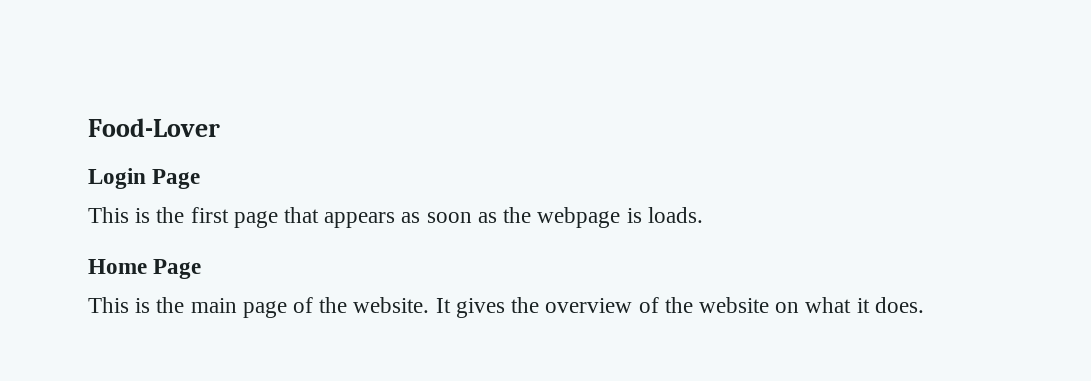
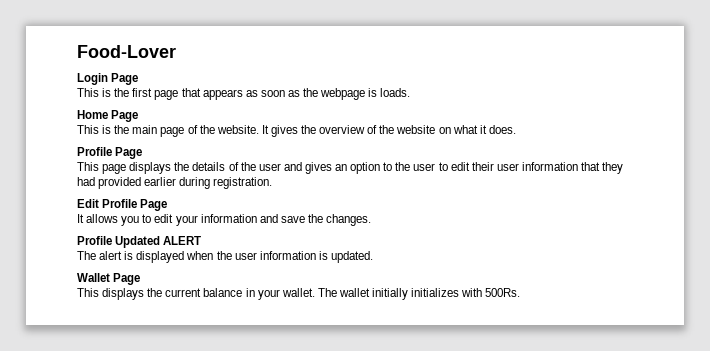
  It gives the overview of the website on what it does.
+ Profile Page
+ This page displays the details of the user and gives an option to the user to edit their user information that they had provided earlier during registration.
+ Edit Profile Page
+ It allows you to edit your information and save the changes.
+ Profile Updated ALERT
+ The alert is displayed when the user information is updated.
+ Wallet Page
+ This displays the current balance in your wallet. The wallet initially initializes with 500Rs.

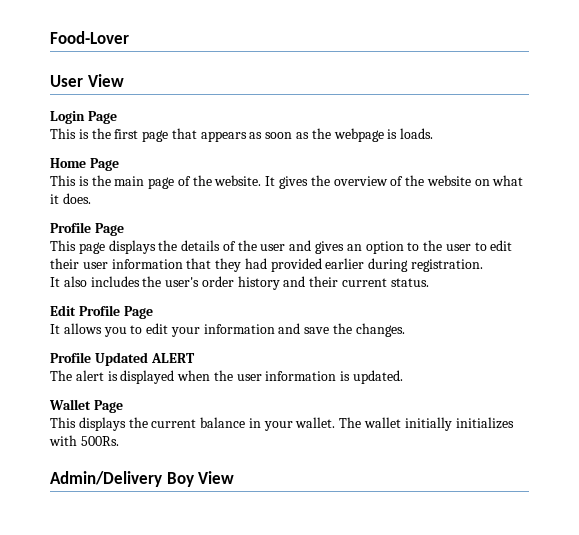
+ User View
+ It also includes the user's order history and their current status.
+ Admin/Delivery Boy View

